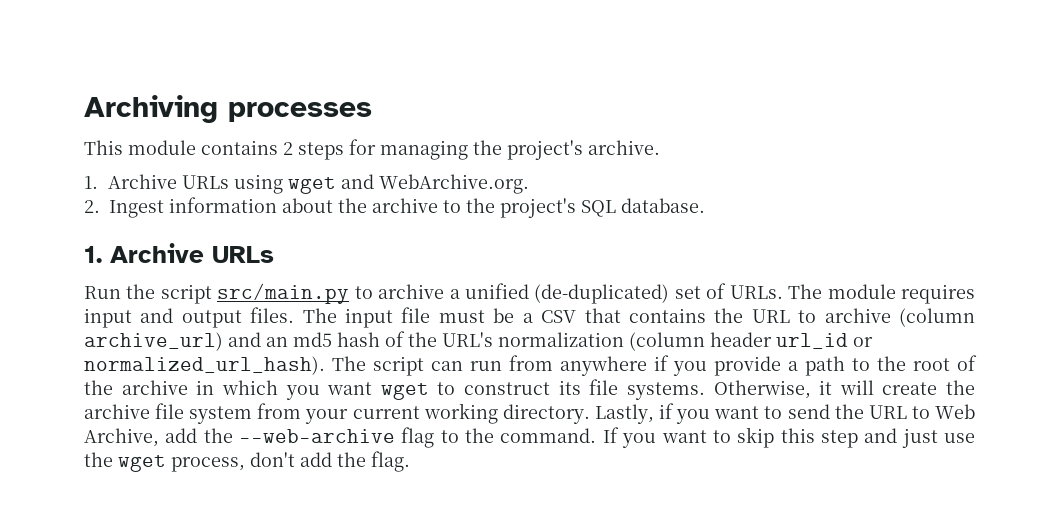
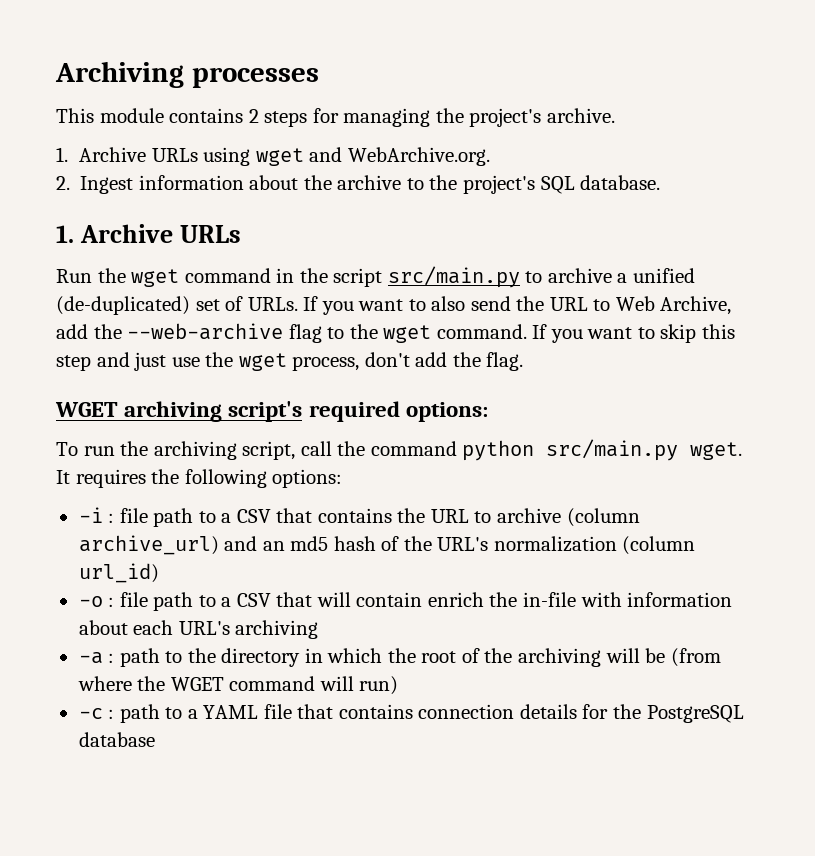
- Run the script src/main.py to archive a unified (de-duplicated) set of URLs.
+ Run the wget command in the script src/main.py to archive a unified (de-duplicated) set of URLs.
- The module requires input and output files. The input file must be a CSV that contains the URL to archive (column archive_url) and an md5 hash of the URL's normalization (column header url_id or normalized_url_hash). The script can run from anywhere if you provide a path to the root of the archive in which you want wget to construct its file systems. Otherwise, it will create the archive file system from your current working directory. Lastly, if you want to send the URL to Web Archive, add the --web-archive flag to the command. If you want to skip this step and just use the wget process, don't add the flag.
+ If you want to also send the URL to Web Archive, add the --web-archive flag to the wget command. If you want to skip this step and just use the wget process, don't add the flag.
+ WGET archiving script's required options:
+ To run the archiving script, call the command python src/main.py wget. It requires the following options:
+ -i : file path to a CSV that contains the URL to archive (column archive_url) and an md5 hash of the URL's normalization (column url_id)
+ -o : file path to a CSV that will contain enrich the in-file with information about each URL's archiving
+ -a : path to the directory in which the root of the archiving will be (from where the WGET command will run)
+ -c : path to a YAML file that contains connection details for the PostgreSQL database

